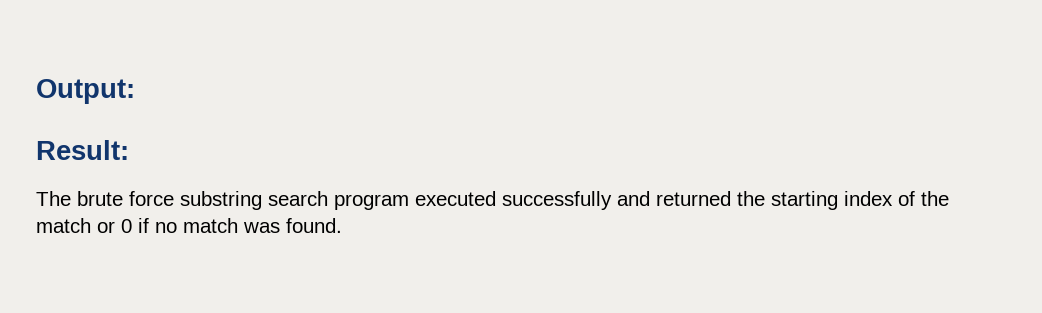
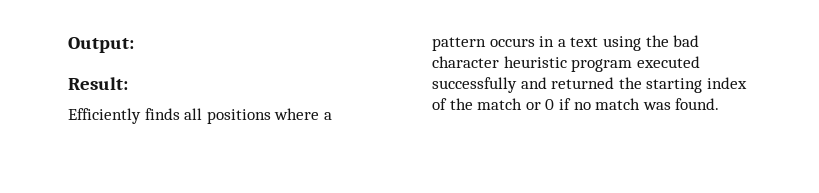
- The brute force substring search program executed successfully and returned the starting index of the match or 0 if no match was found.
+ Efficiently finds all positions where a pattern occurs in a text using the bad character heuristic program executed successfully and returned the starting index of the match or 0 if no match was found.

